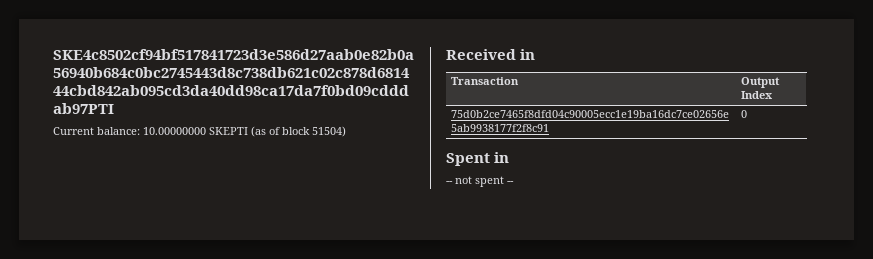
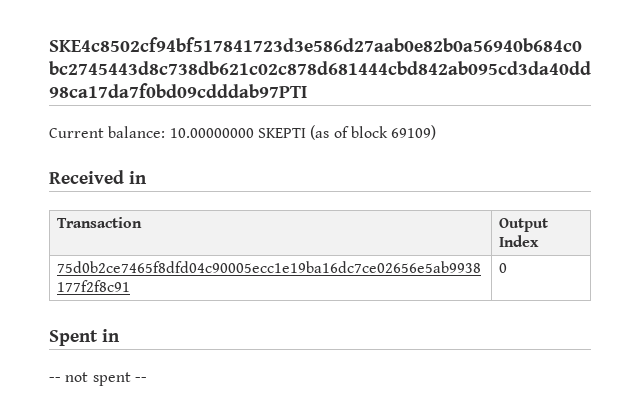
- Current balance: 10.00000000 SKEPTI (as of block 51504)
+ Current balance: 10.00000000 SKEPTI (as of block 69109)

